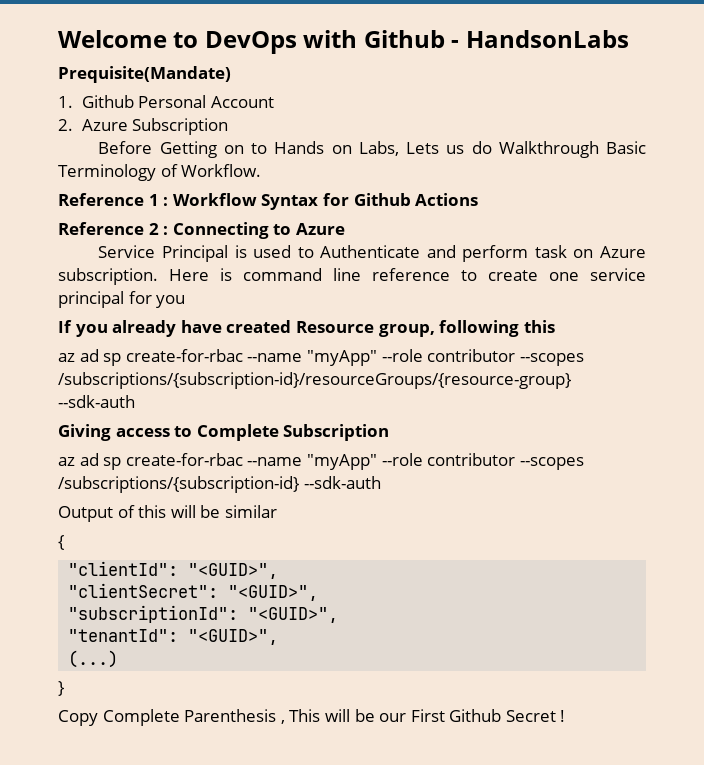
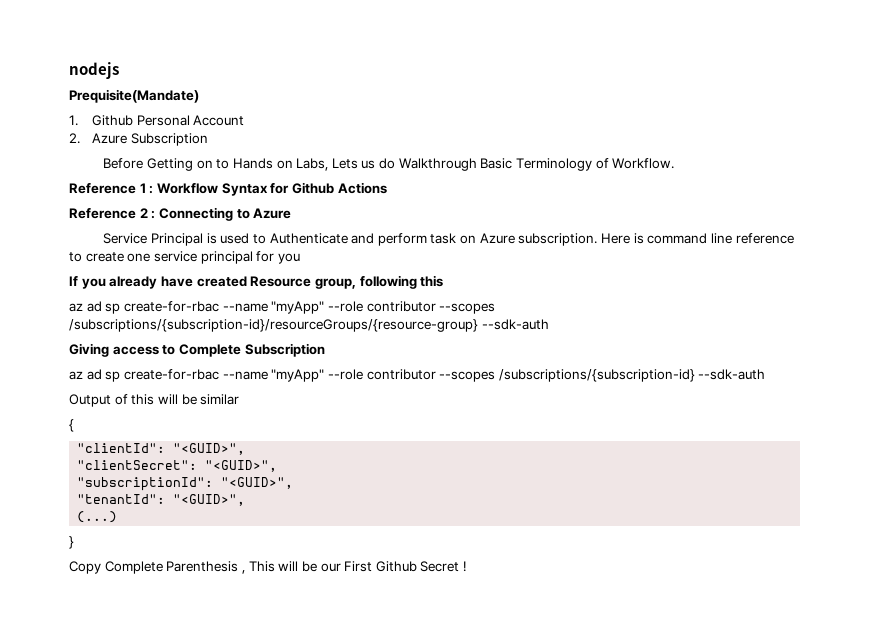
- Welcome to DevOps with Github - HandsonLabs
+ nodejs

